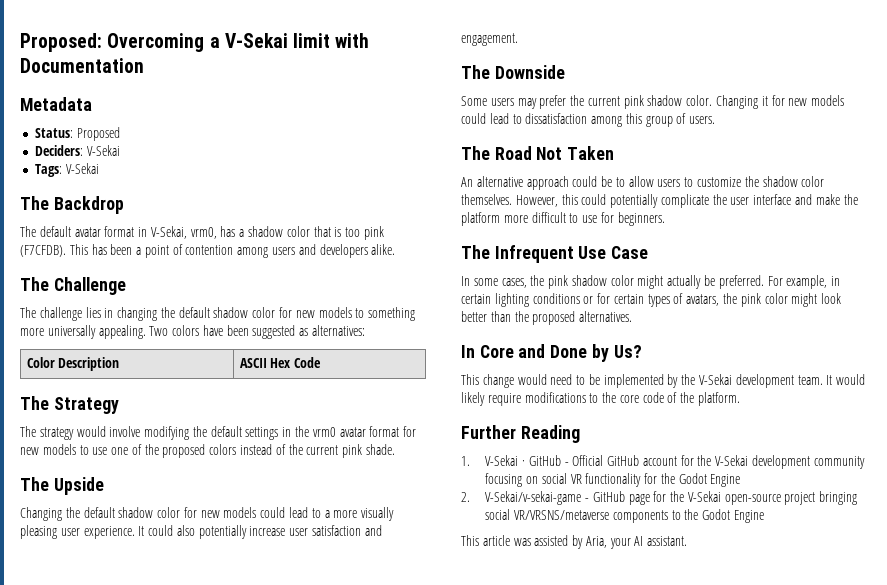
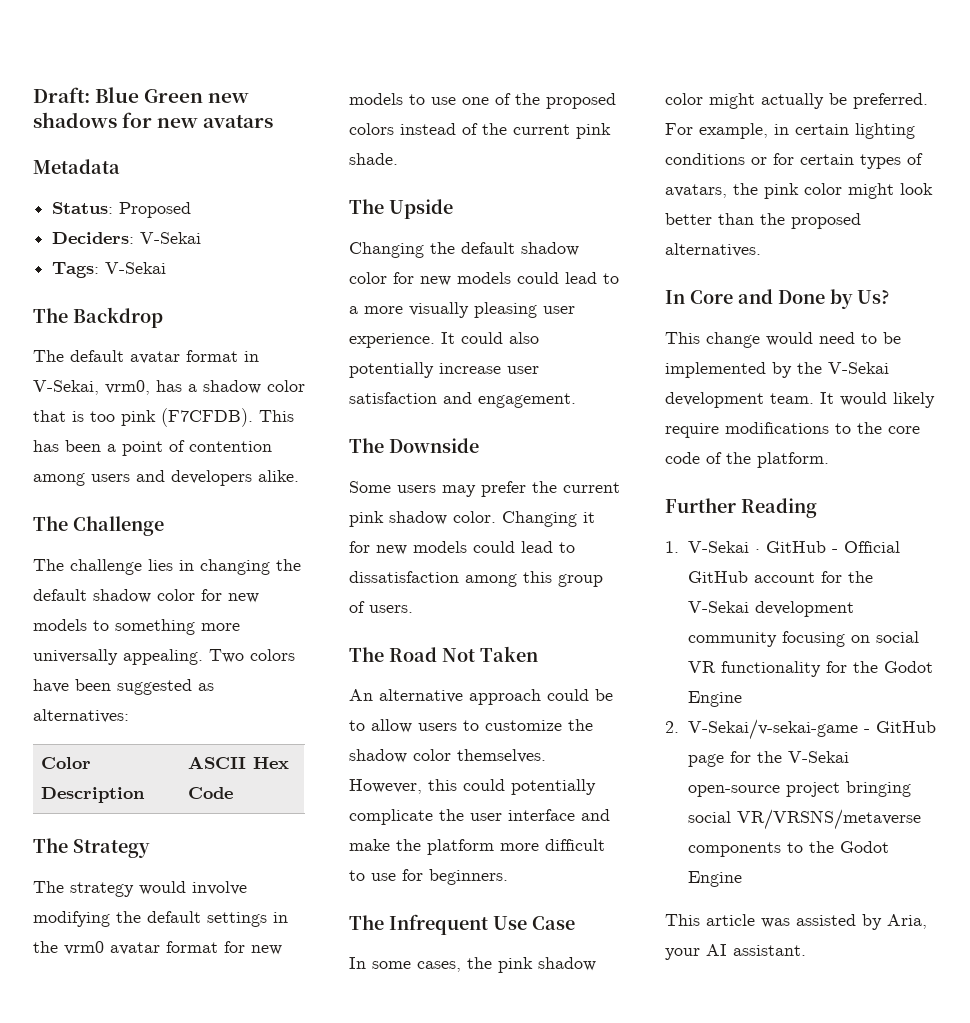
- Proposed: Overcoming a V-Sekai limit with Documentation
+ Draft: Blue Green new shadows for new avatars

